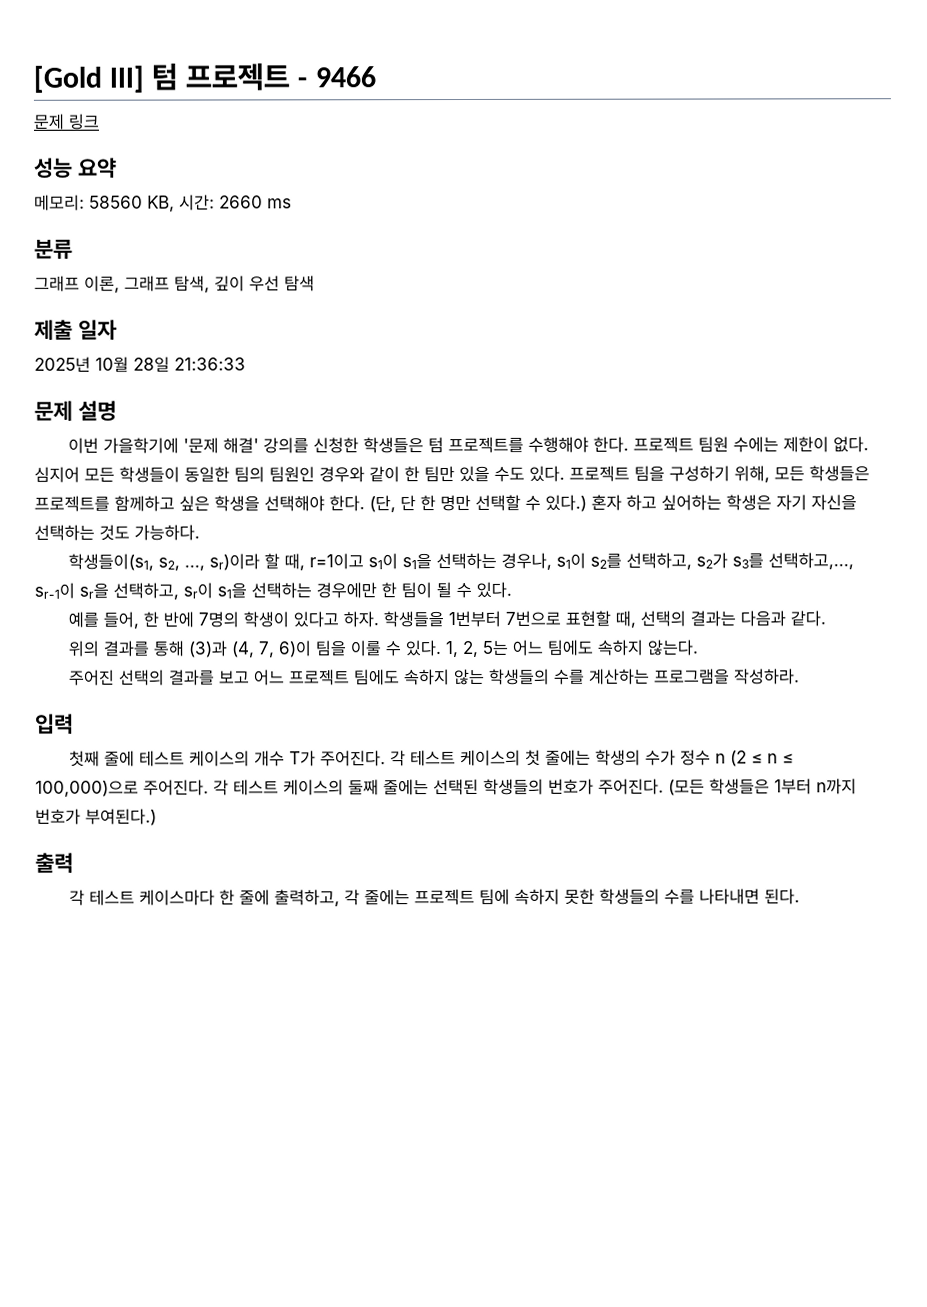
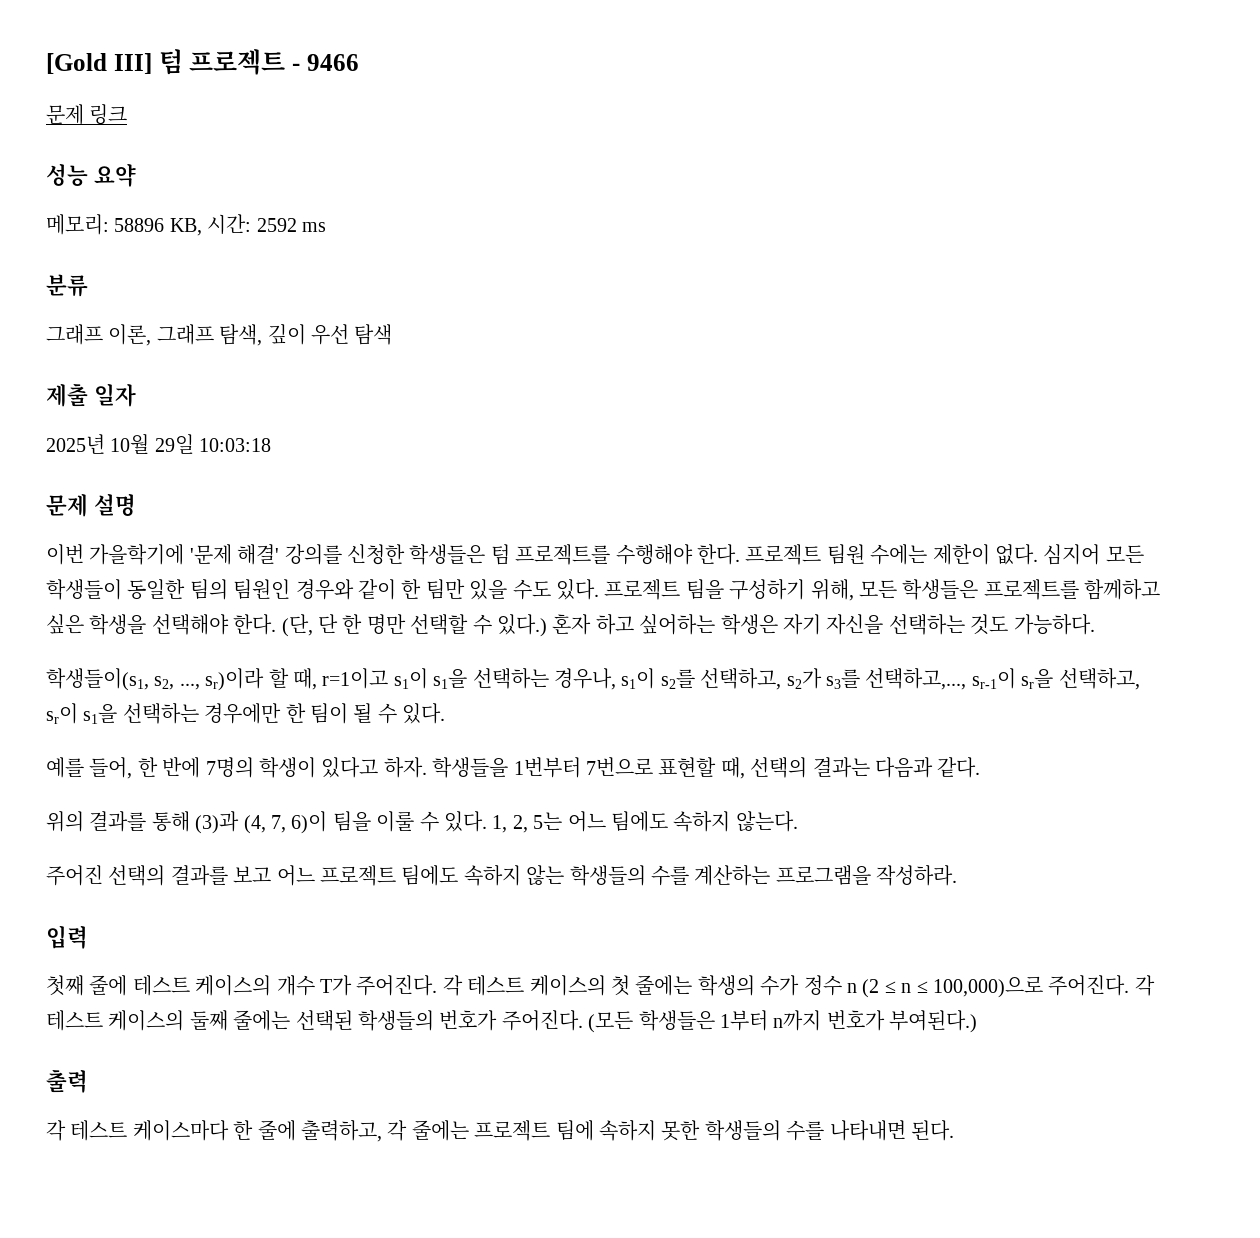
- 메모리: 58560 KB, 시간: 2660 ms
+ 메모리: 58896 KB, 시간: 2592 ms
- 2025년 10월 28일 21:36:33
+ 2025년 10월 29일 10:03:18

